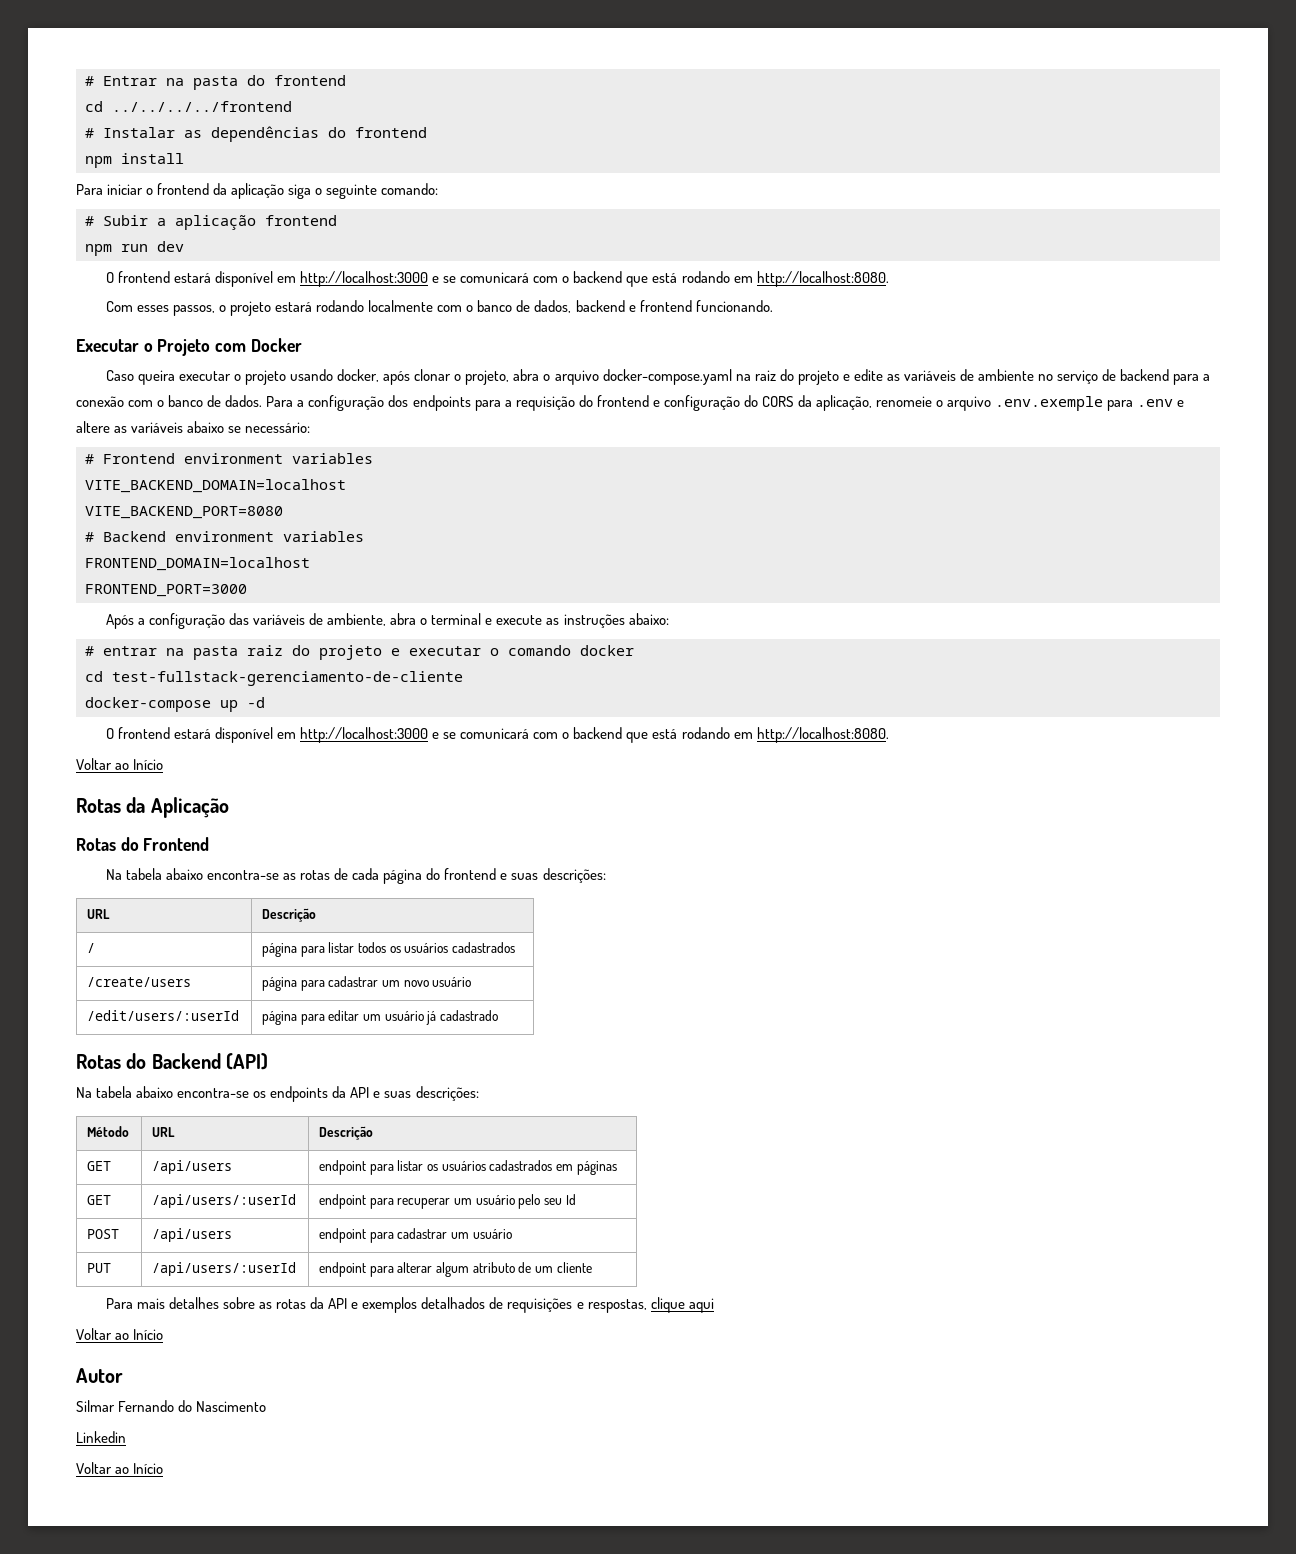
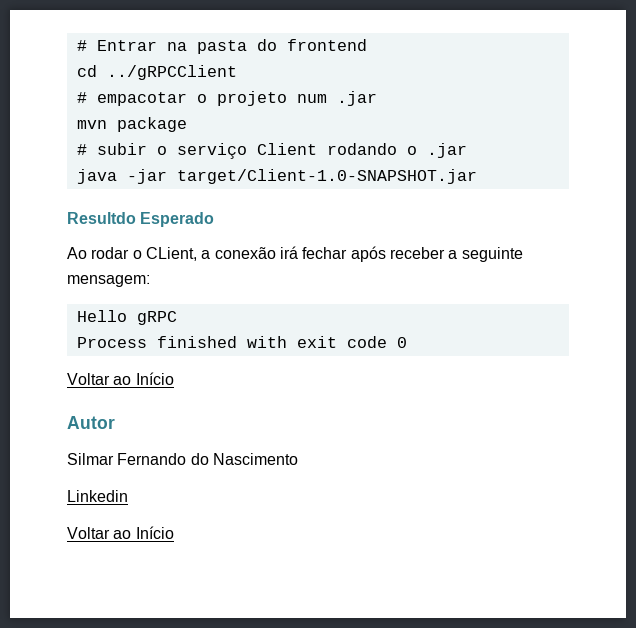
- cd ../../../../frontend
- # Instalar as dependências do frontend
- npm install
- Para iniciar o frontend da aplicação siga o seguinte comando:
- # Subir a aplicação frontend
- npm run dev
- O frontend estará disponível em http://localhost:3000 e se comunicará com o backend que está rodando em http://localhost:8080.
- Com esses passos, o projeto estará rodando localmente com o banco de dados, backend e frontend funcionando.
- Executar o Projeto com Docker
- Caso queira executar o projeto usando docker, após clonar o projeto, abra o arquivo docker-compose.yaml na raiz do projeto e edite as variáveis de ambiente no serviço de backend para a conexão com o banco de dados. Para a configuração dos endpoints para a requisição do frontend e configuração do CORS da aplicação, renomeie o arquivo .env.exemple para .env e altere as variáveis abaixo se necessário:
- # Frontend environment variables
- VITE_BACKEND_DOMAIN=localhost
- VITE_BACKEND_PORT=8080
- # Backend environment variables
- FRONTEND_DOMAIN=localhost
- FRONTEND_PORT=3000
- Após a configuração das variáveis de ambiente, abra o terminal e execute as instruções abaixo:
- # entrar na pasta raiz do projeto e executar o comando docker
- cd test-fullstack-gerenciamento-de-cliente
- docker-compose up -d
- O frontend estará disponível em http://localhost:3000 e se comunicará com o backend que está rodando em http://localhost:8080.
- Voltar ao Início
- Rotas da Aplicação
- Rotas do Frontend
- Na tabela abaixo encontra-se as rotas de cada página do frontend e suas descrições:
- URL | Descrição
- / | página para listar todos os usuários cadastrados
- /create/users | página para cadastrar um novo usuário
- /edit/users/:userId | página para editar um usuário já cadastrado
- Rotas do Backend (API)
- Na tabela abaixo encontra-se os endpoints da API e suas descrições:
- Método | URL | Descrição
- GET | /api/users | endpoint para listar os usuários cadastrados em páginas
- GET | /api/users/:userId | endpoint para recuperar um usuário pelo seu Id
- POST | /api/users | endpoint para cadastrar um usuário
- PUT | /api/users/:userId | endpoint para alterar algum atributo de um cliente
- Para mais detalhes sobre as rotas da API e exemplos detalhados de requisições e respostas, clique aqui
+ cd ../gRPCClient
+ # empacotar o projeto num .jar
+ mvn package
+ # subir o serviço Client rodando o .jar
+ java -jar target/Client-1.0-SNAPSHOT.jar
+ Resultdo Esperado
+ Ao rodar o CLient, a conexão irá fechar após receber a seguinte mensagem:
+ Hello gRPC
+ Process finished with exit code 0

